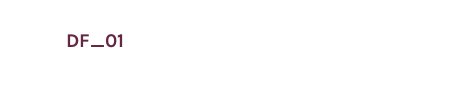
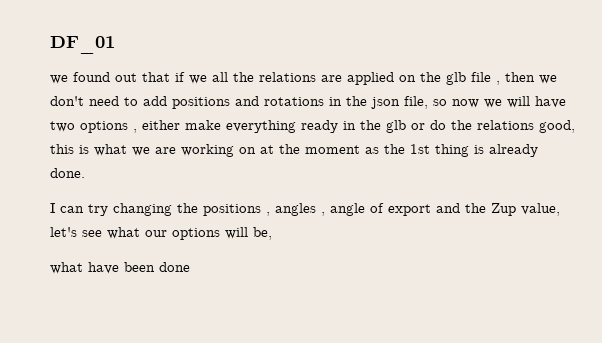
+ we found out that if we all the relations are applied on the glb file , then we don't need to add positions and rotations in the json file, so now we will have two options , either make everything ready in the glb or do the relations good, this is what we are working on at the moment as the 1st thing is already done.
+ I can try changing the positions , angles , angle of export and the Zup value, let's see what our options will be,
+ what have been done

